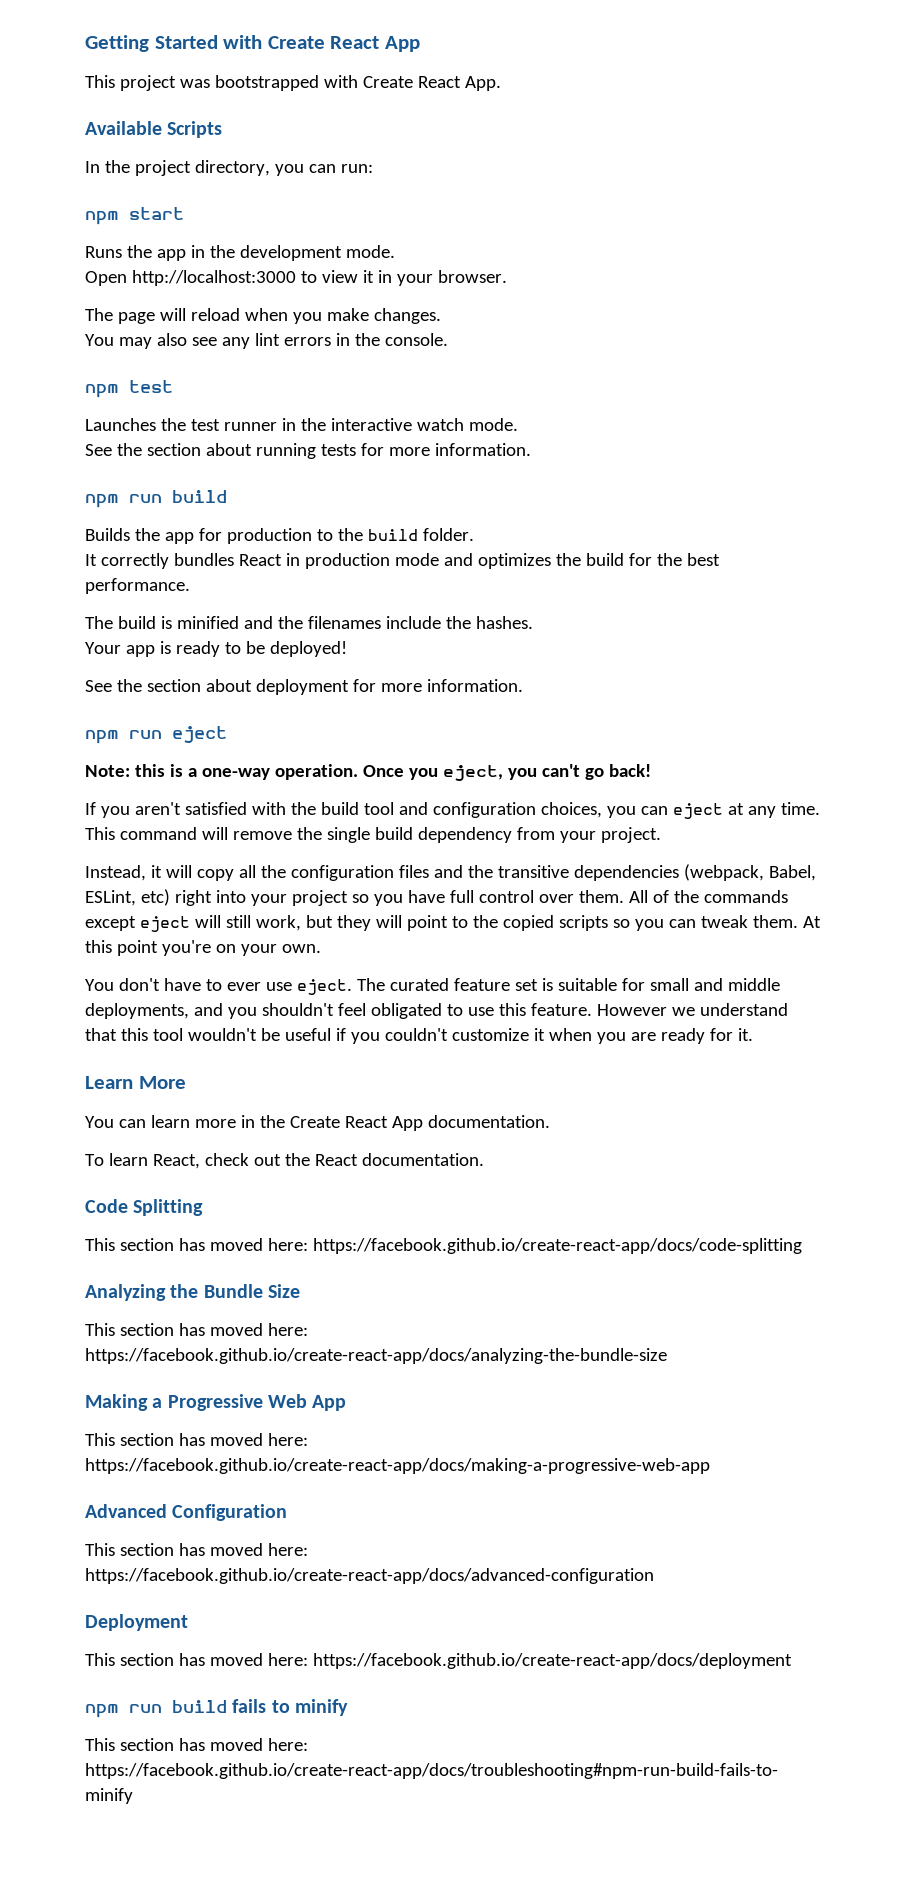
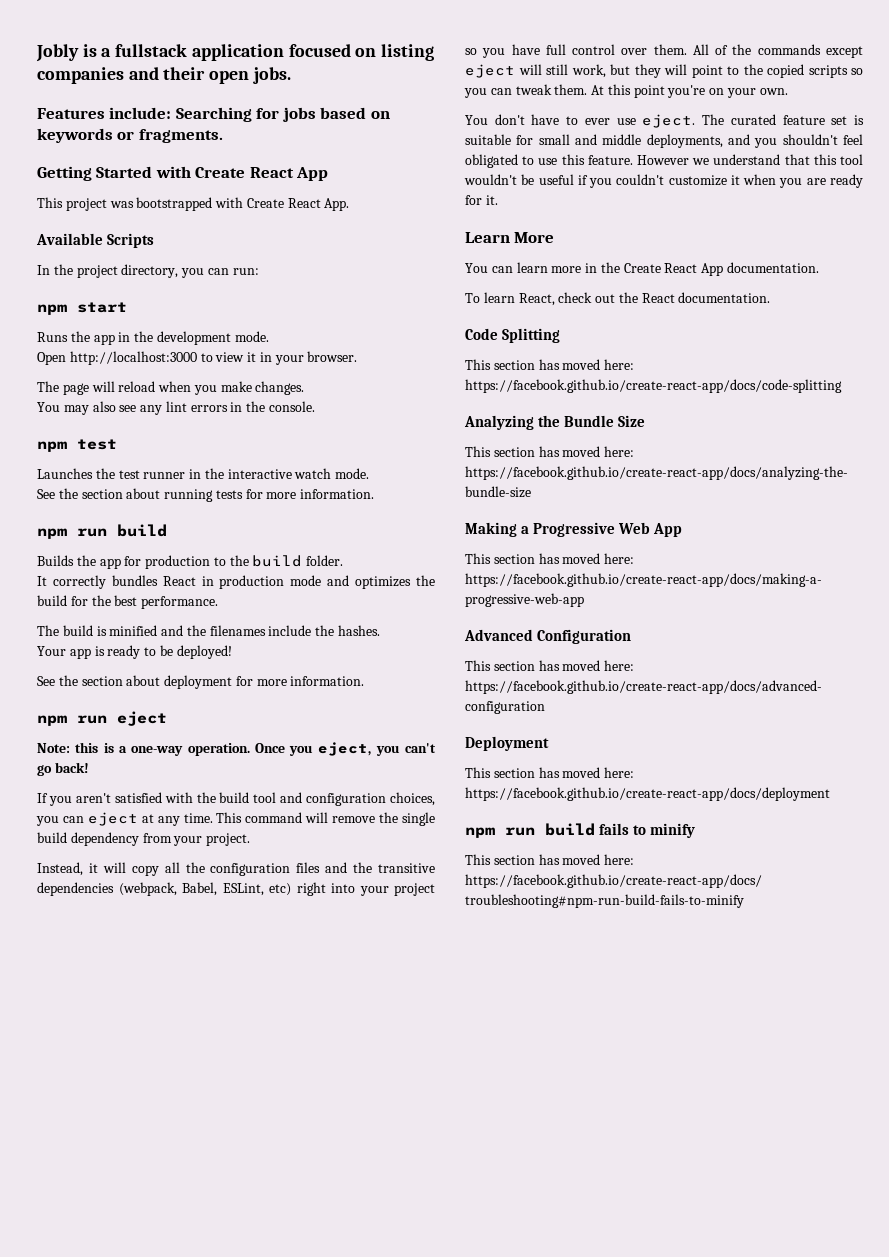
+ Jobly is a fullstack application focused on listing companies and their open jobs.
+ Features include: Searching for jobs based on keywords or fragments.

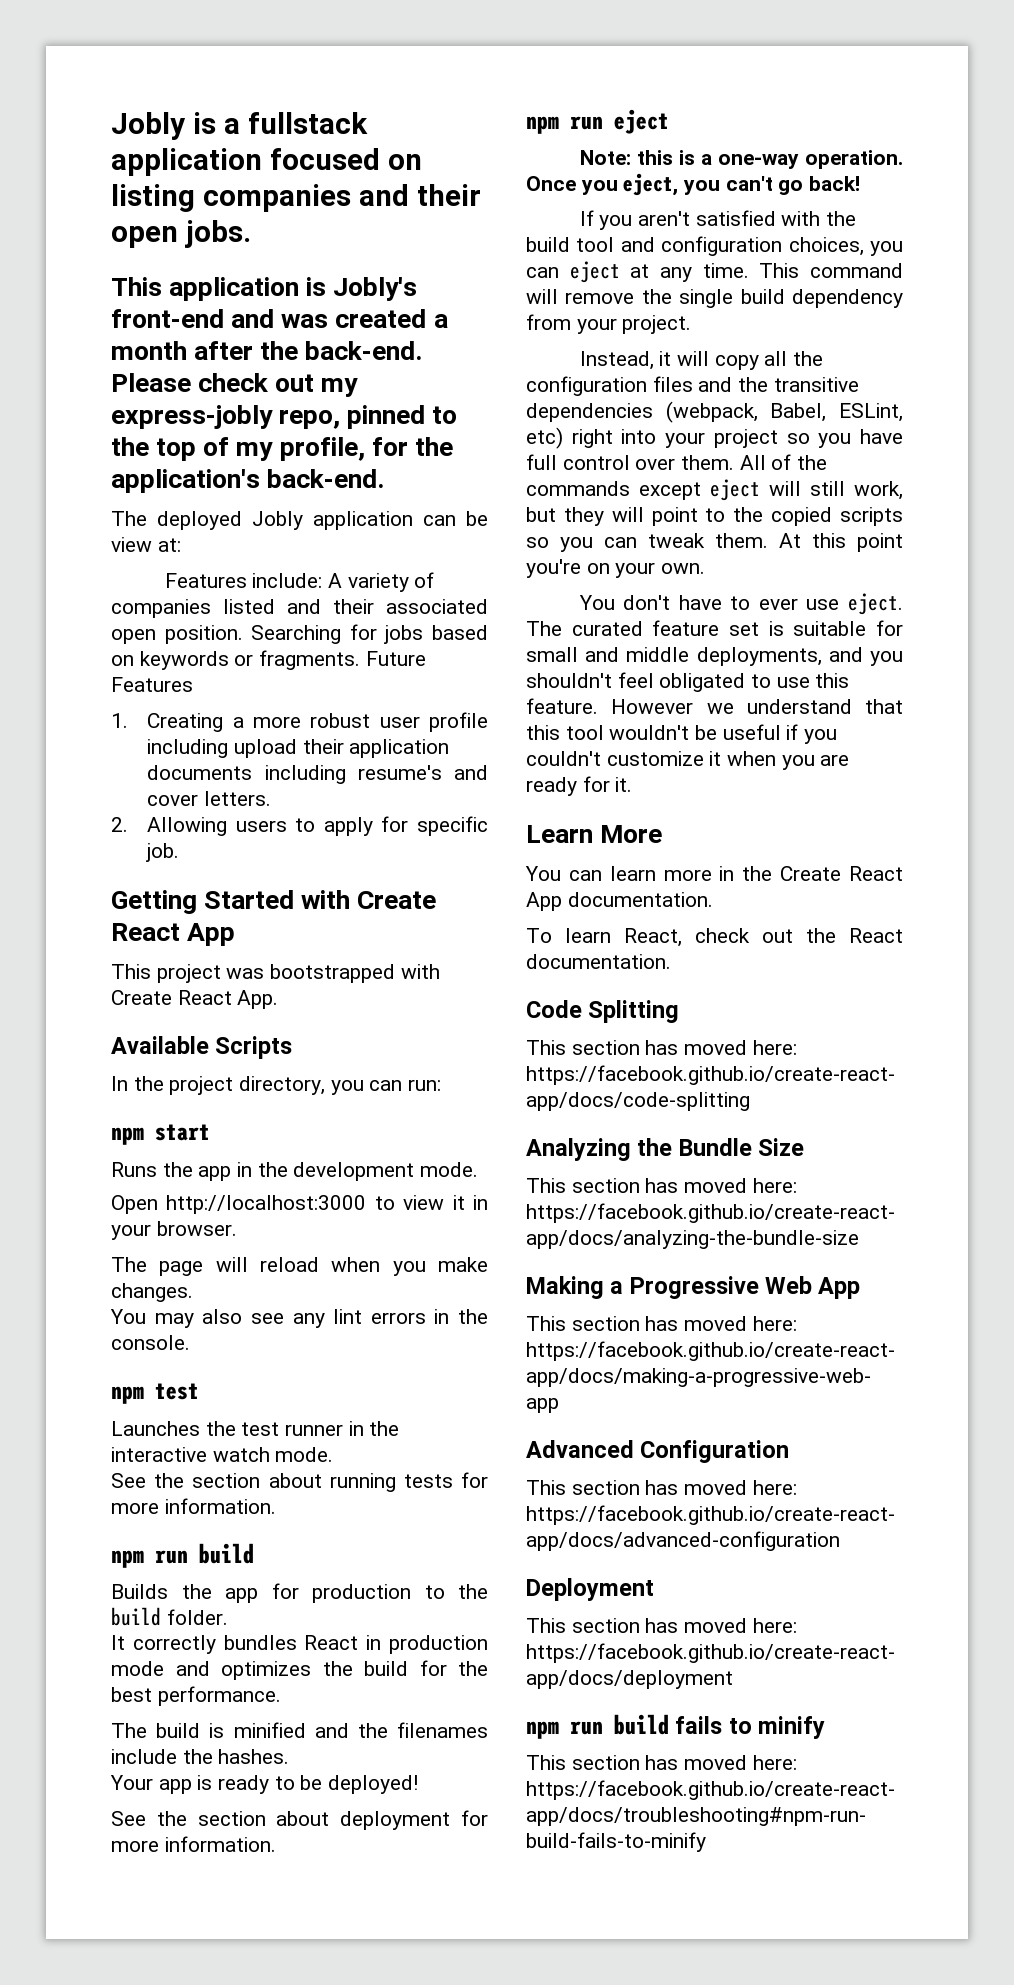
- Features include: Searching for jobs based on keywords or fragments.
+ This application is Jobly's front-end and was created a month after the back-end. Please check out my express-jobly repo, pinned to the top of my profile, for the application's back-end.
+ The deployed Jobly application can be view at:
+ Features include: A variety of companies listed and their associated open position. Searching for jobs based on keywords or fragments. Future Features
+ 1. Creating a more robust user profile including upload their application documents including resume's and cover letters.
+ 2. Allowing users to apply for specific job.

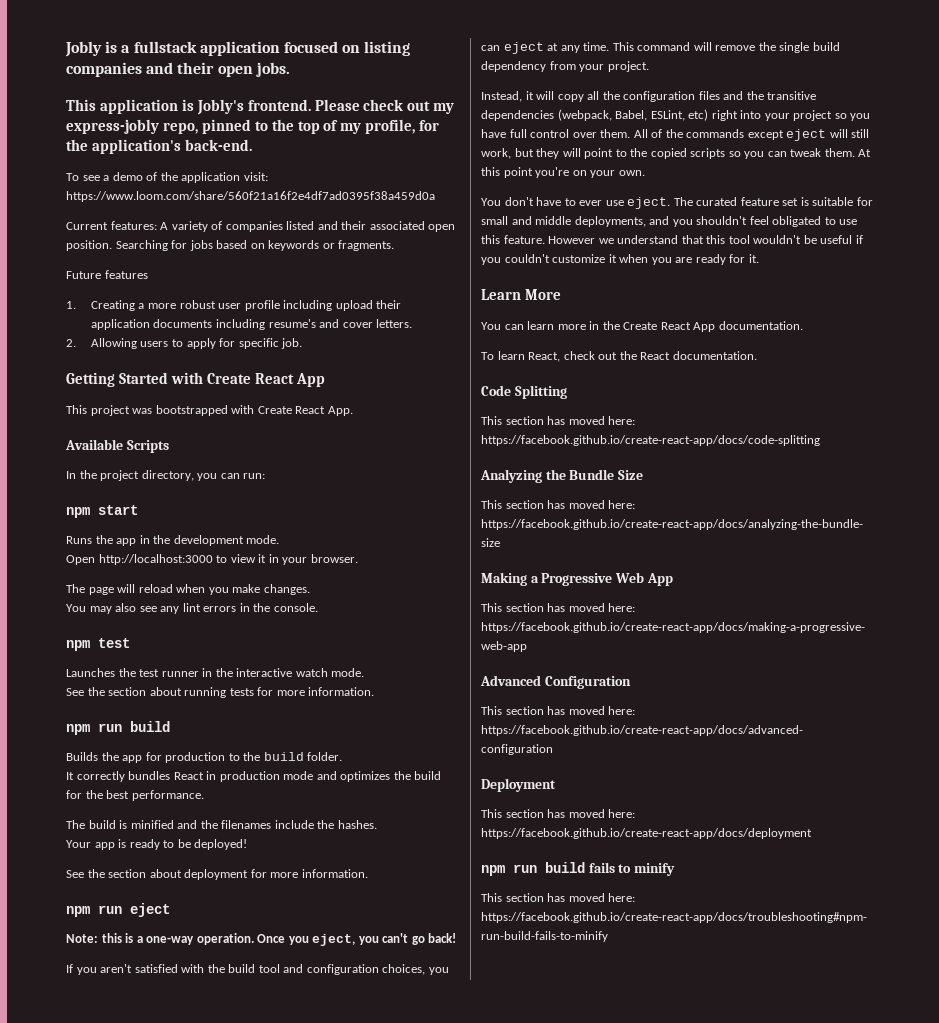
- This application is Jobly's front-end and was created a month after the back-end.
+ This application is Jobly's frontend.
- The deployed Jobly application can be view at:
- Features include: A variety of companies listed and their associated open position.
+ To see a demo of the application visit: https://www.loom.com/share/560f21a16f2e4df7ad0395f38a459d0a
+ Current features: A variety of companies listed and their associated open position.
- Searching for jobs based on keywords or fragments. Future Features
+ Searching for jobs based on keywords or fragments.
+ Future features

